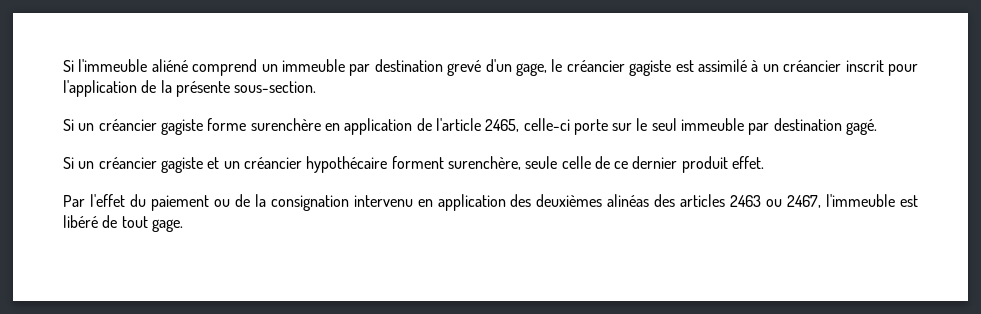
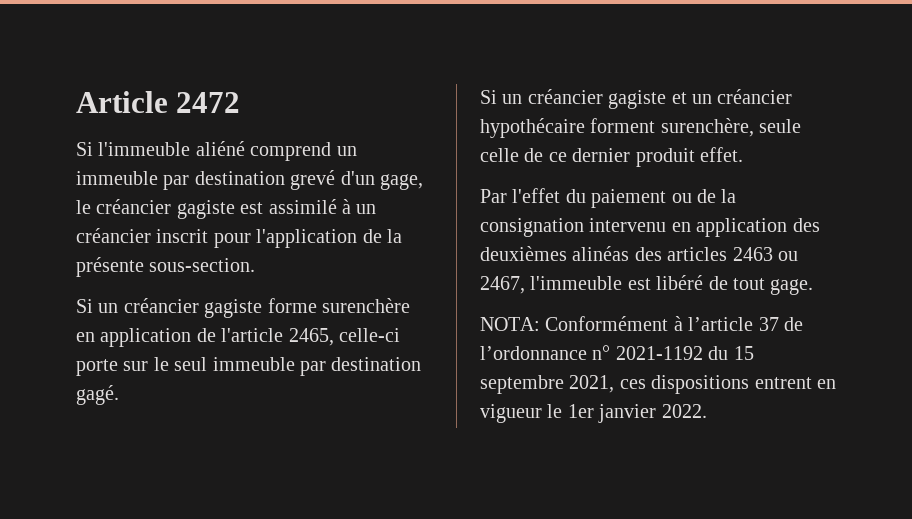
+ Article 2472
+ NOTA: Conformément à l’article 37 de l’ordonnance n° 2021-1192 du 15 septembre 2021, ces dispositions entrent en vigueur le 1er janvier 2022.

